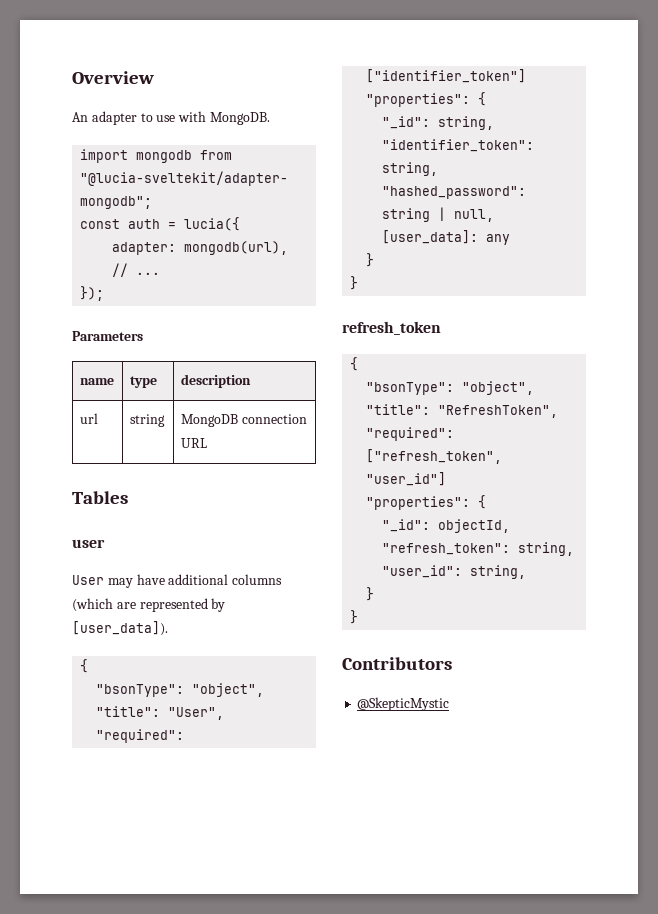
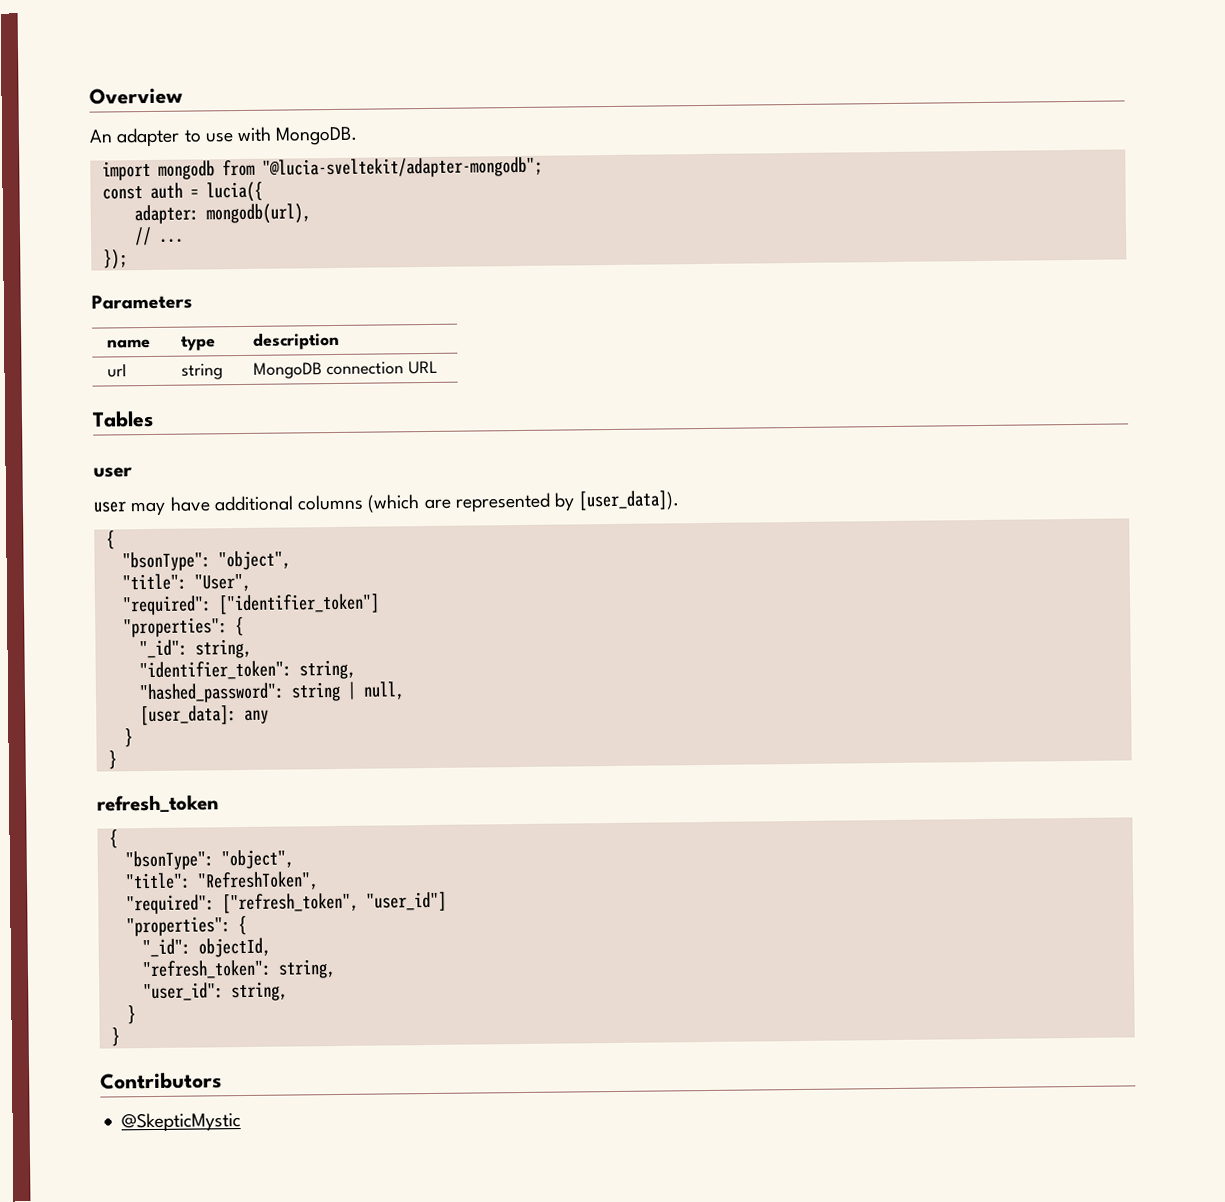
- User may have additional columns (which are represented by [user_data]).
+ user may have additional columns (which are represented by [user_data]).

